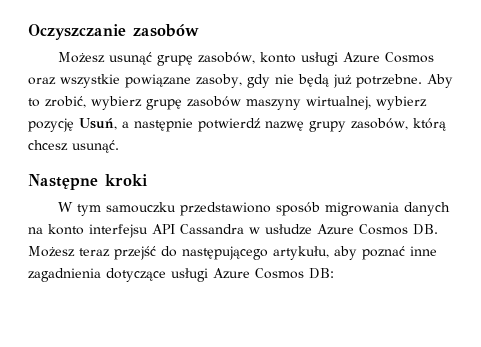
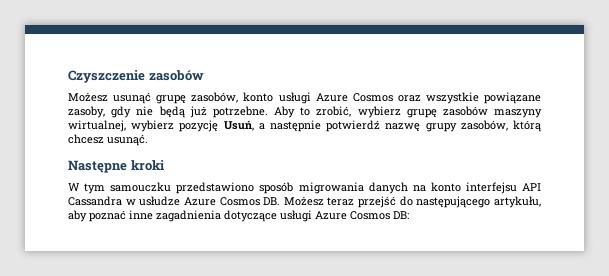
- Oczyszczanie zasobów
+ Czyszczenie zasobów

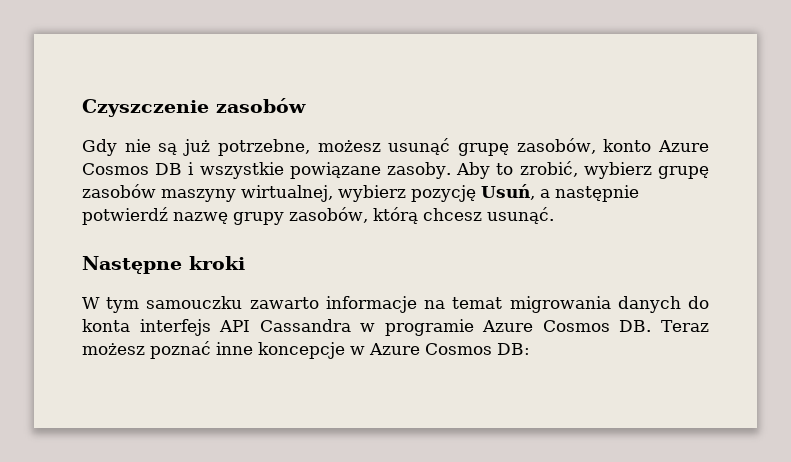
- Możesz usunąć grupę zasobów, konto usługi Azure Cosmos oraz wszystkie powiązane zasoby, gdy nie będą już potrzebne.
+ Gdy nie są już potrzebne, możesz usunąć grupę zasobów, konto Azure Cosmos DB i wszystkie powiązane zasoby.
- W tym samouczku przedstawiono sposób migrowania danych na konto interfejsu API Cassandra w usłudze Azure Cosmos DB. Możesz teraz przejść do następującego artykułu, aby poznać inne zagadnienia dotyczące usługi Azure Cosmos DB:
+ W tym samouczku zawarto informacje na temat migrowania danych do konta interfejs API Cassandra w programie Azure Cosmos DB. Teraz możesz poznać inne koncepcje w Azure Cosmos DB:

